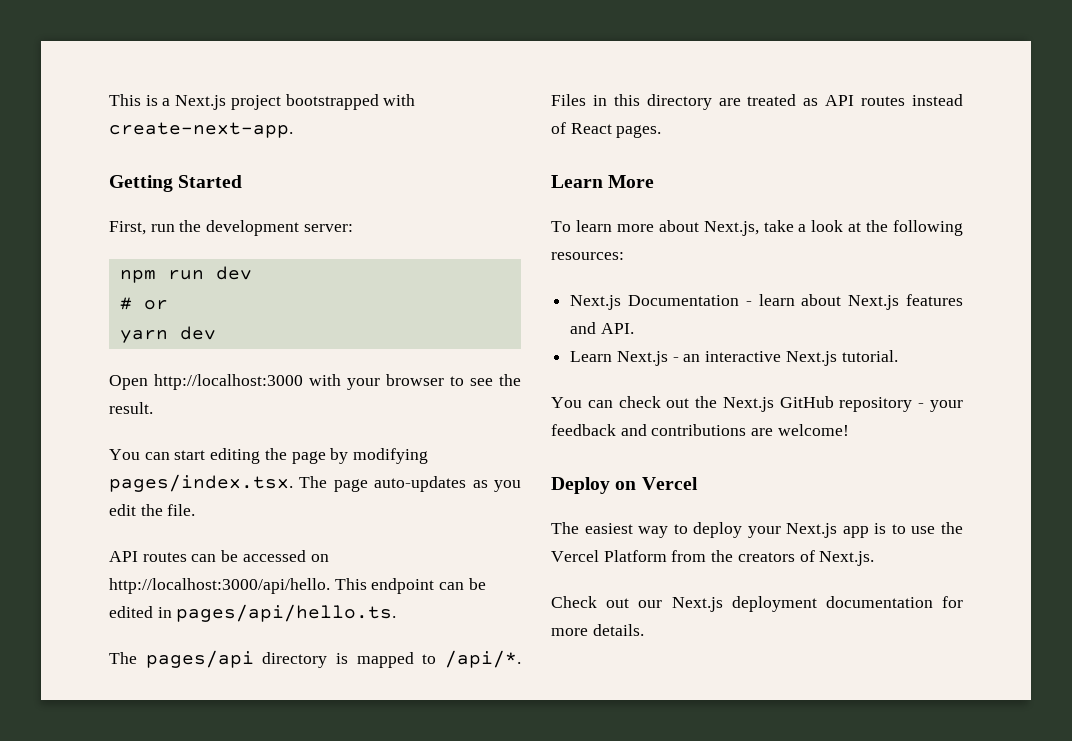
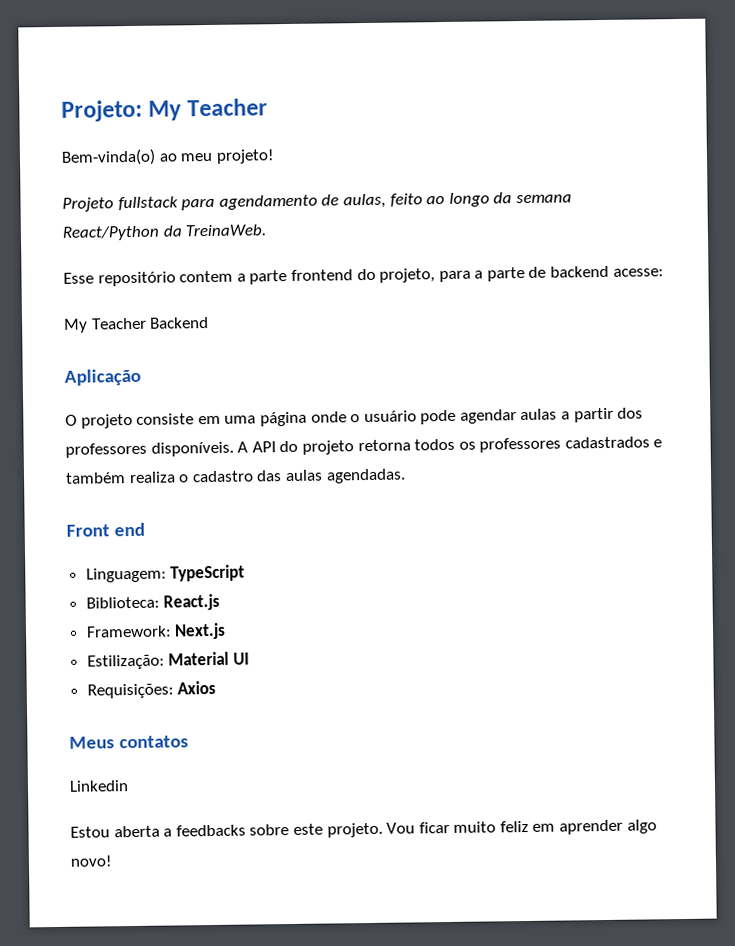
- This is a Next.js project bootstrapped with create-next-app.
- Getting Started
- First, run the development server:
- npm run dev
- # or
- yarn dev
- Open http://localhost:3000 with your browser to see the result.
- You can start editing the page by modifying pages/index.tsx. The page auto-updates as you edit the file.
- API routes can be accessed on http://localhost:3000/api/hello. This endpoint can be edited in pages/api/hello.ts.
- The pages/api directory is mapped to /api/*. Files in this directory are treated as API routes instead of React pages.
- Learn More
- To learn more about Next.js, take a look at the following resources:
- Next.js Documentation - learn about Next.js features and API.
- Learn Next.js - an interactive Next.js tutorial.
- You can check out the Next.js GitHub repository - your feedback and contributions are welcome!
- Deploy on Vercel
- The easiest way to deploy your Next.js app is to use the Vercel Platform from the creators of Next.js.
- Check out our Next.js deployment documentation for more details.
+ Projeto: My Teacher
+ Bem-vinda(o) ao meu projeto!
+ Projeto fullstack para agendamento de aulas, feito ao longo da semana React/Python da TreinaWeb.
+ Esse repositório contem a parte frontend do projeto, para a parte de backend acesse:
+ My Teacher Backend
+ Aplicação
+ O projeto consiste em uma página onde o usuário pode agendar aulas a partir dos professores disponíveis. A API do projeto retorna todos os professores cadastrados e também realiza o cadastro das aulas agendadas.
+ Front end
+ Linguagem: TypeScript
+ Biblioteca: React.js
+ Framework: Next.js
+ Estilização: Material UI
+ Requisições: Axios
+ Meus contatos
+ Linkedin
+ Estou aberta a feedbacks sobre este projeto. Vou ficar muito feliz em aprender algo novo!

